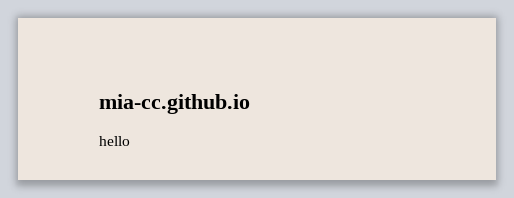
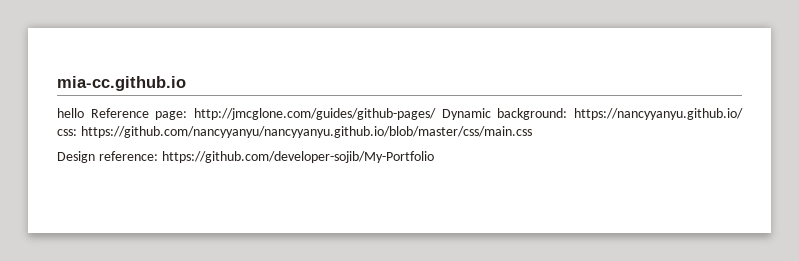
- hello
+ hello Reference page: http://jmcglone.com/guides/github-pages/ Dynamic background: https://nancyyanyu.github.io/ css: https://github.com/nancyyanyu/nancyyanyu.github.io/blob/master/css/main.css
+ Design reference: https://github.com/developer-sojib/My-Portfolio

